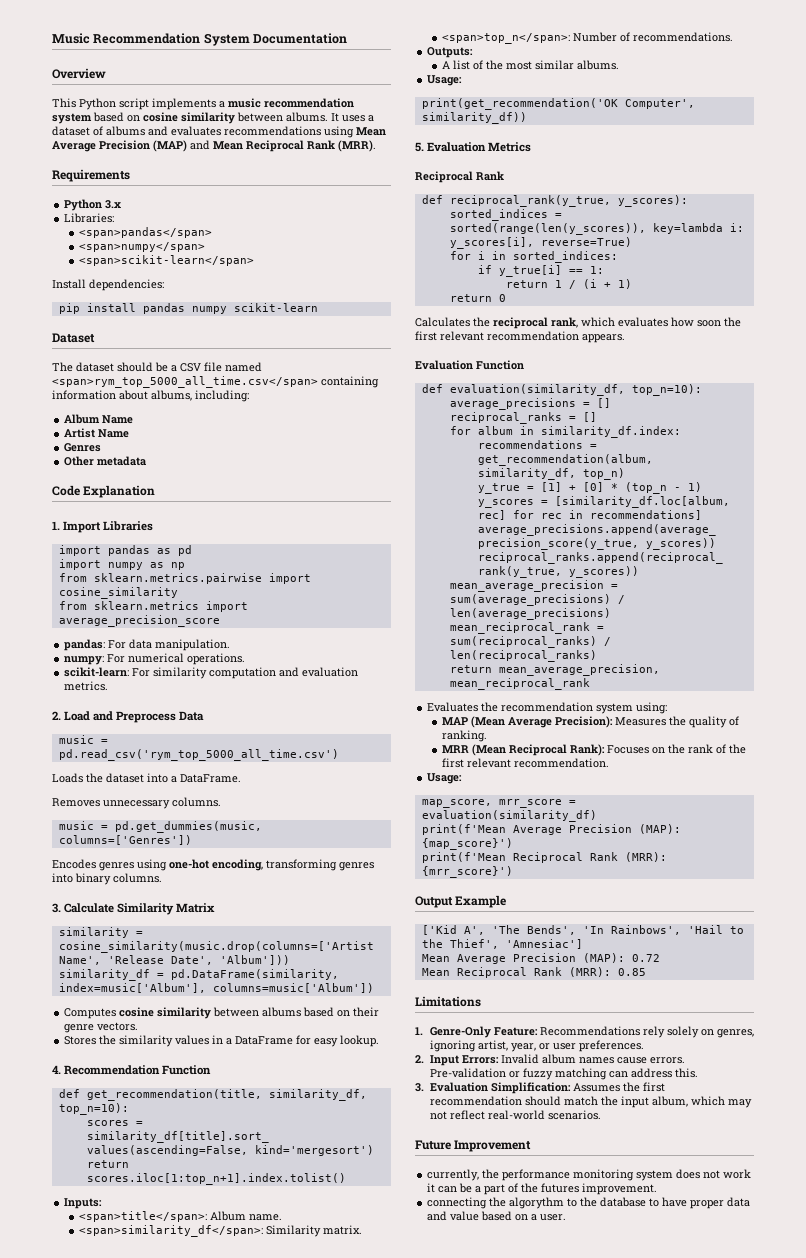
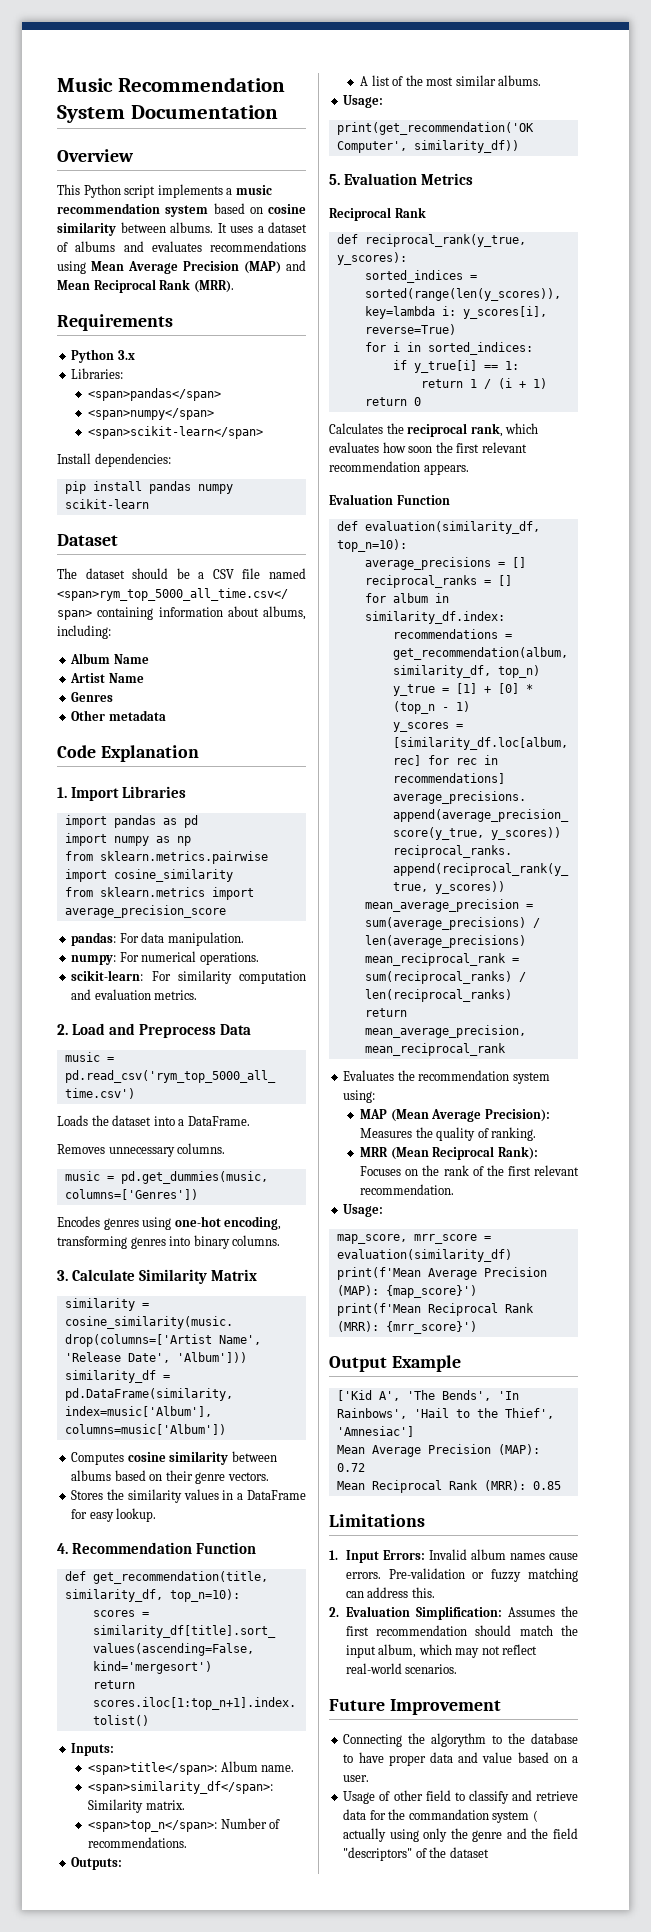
- 1. Genre-Only Feature: Recommendations rely solely on genres, ignoring artist, year, or user preferences.
- 2. Input Errors: Invalid album names cause errors.
+ 1. Input Errors: Invalid album names cause errors.
- 3. Evaluation Simplification: Assumes the first recommendation should match the input album, which may not reflect real-world scenarios.
+ 2. Evaluation Simplification: Assumes the first recommendation should match the input album, which may not reflect real-world scenarios.
- currently, the performance monitoring system does not work it can be a part of the futures improvement.
- connecting the algorythm to the database to have proper data and value based on a user.
+ Connecting the algorythm to the database to have proper data and value based on a user.
+ Usage of other field to classify and retrieve data for the commandation system ( actually using only the genre and the field "descriptors" of the dataset

